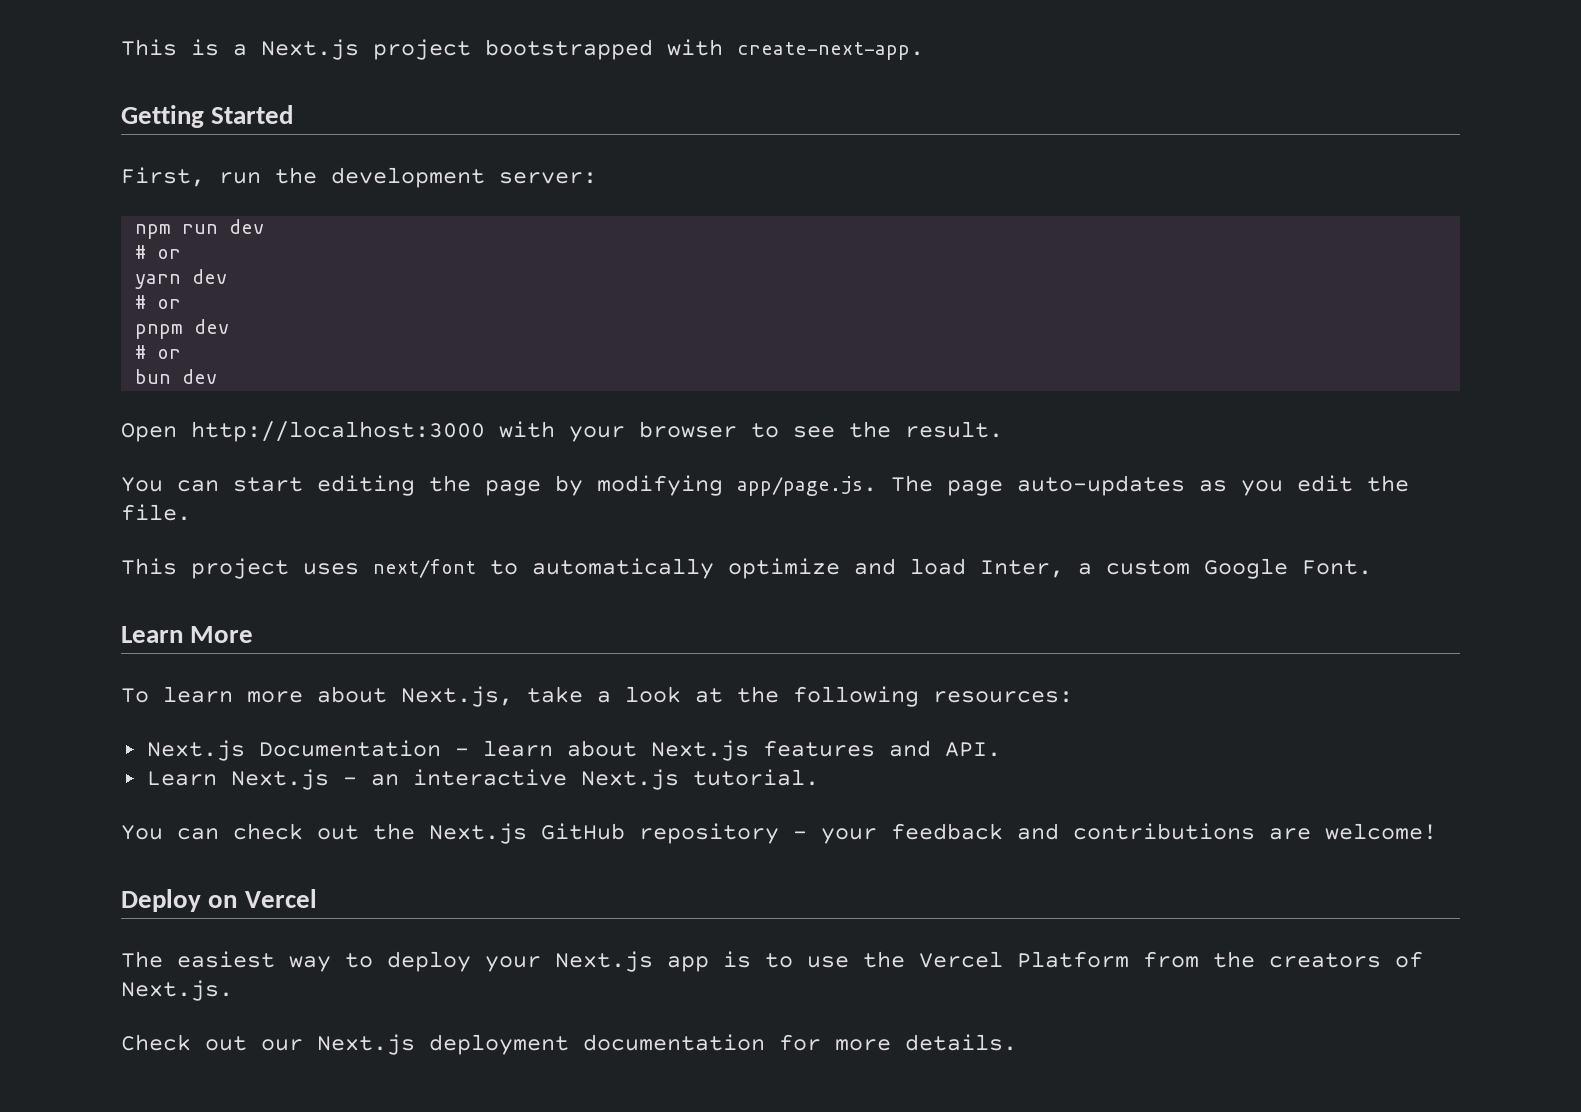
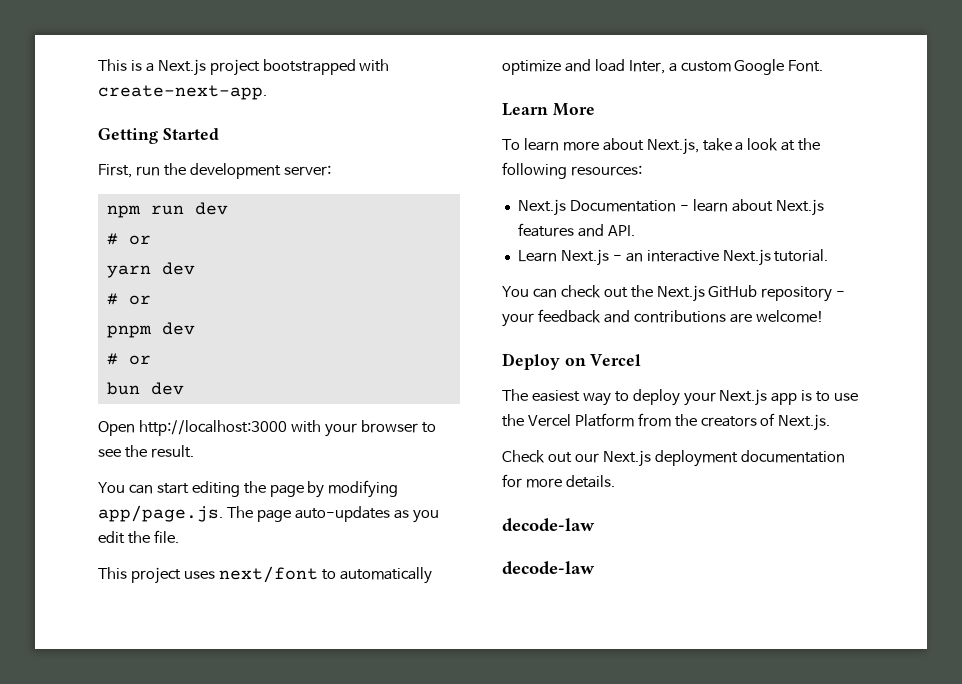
  Check out our Next.js deployment documentation for more details.
+ decode-law
+ decode-law

